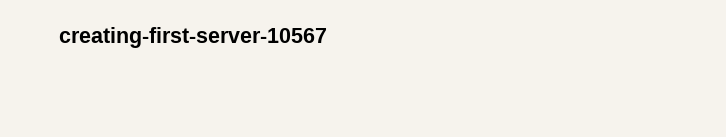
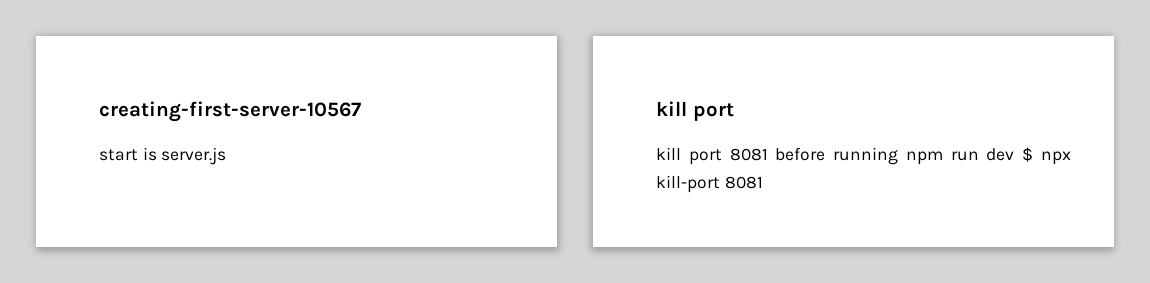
+ start is server.js
+ kill port
+ kill port 8081 before running npm run dev $ npx kill-port 8081

